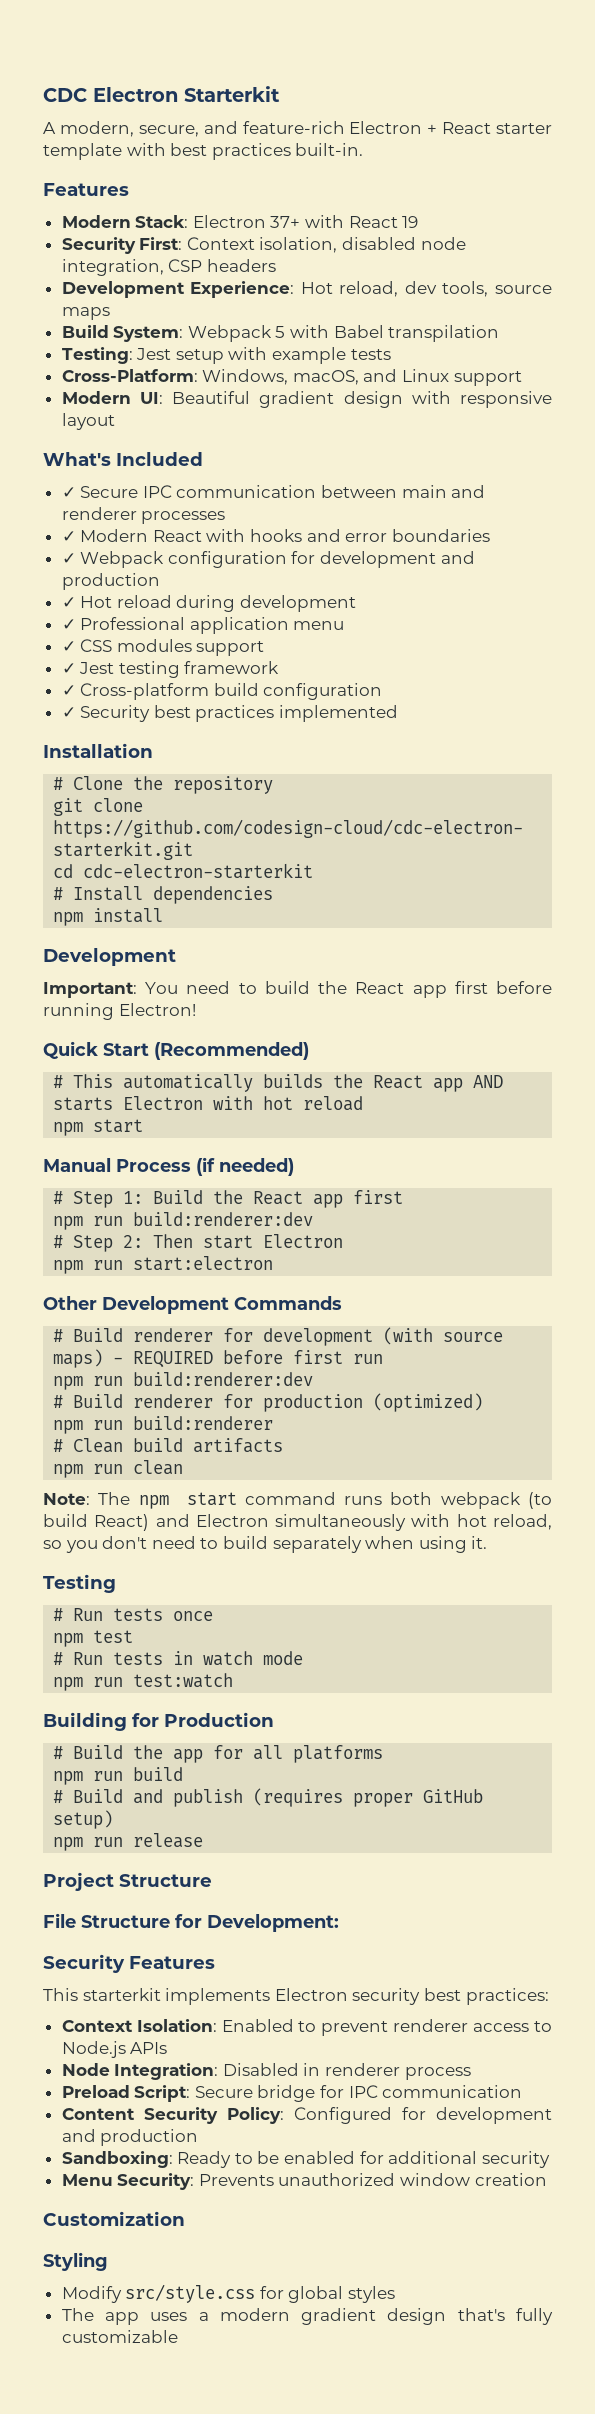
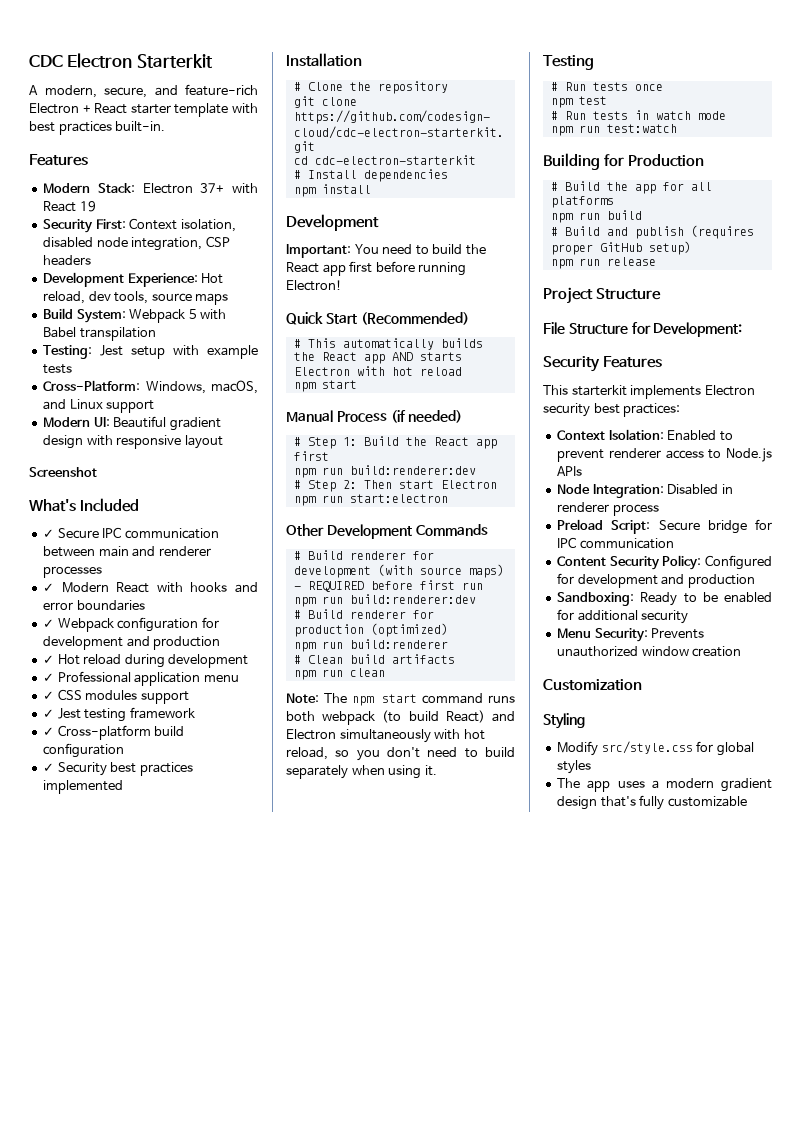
+ Screenshot

